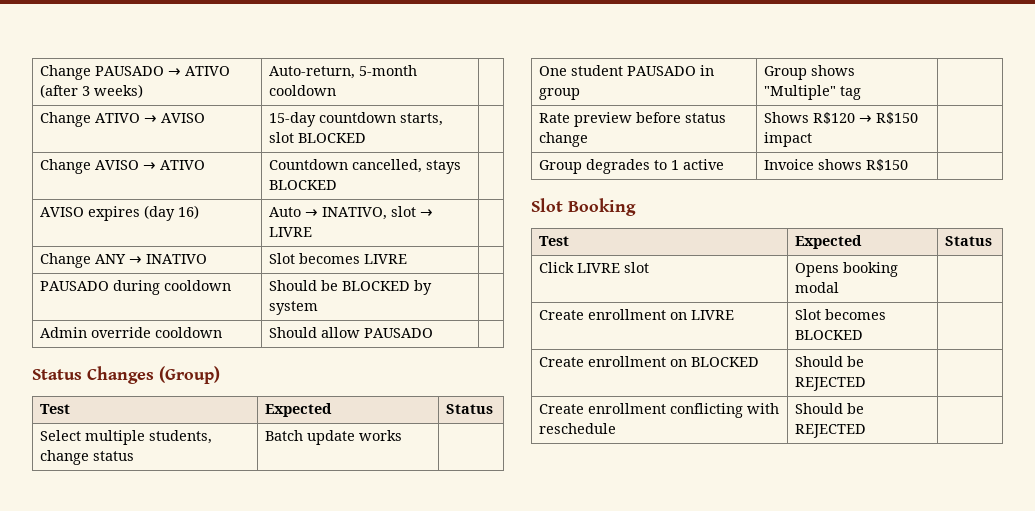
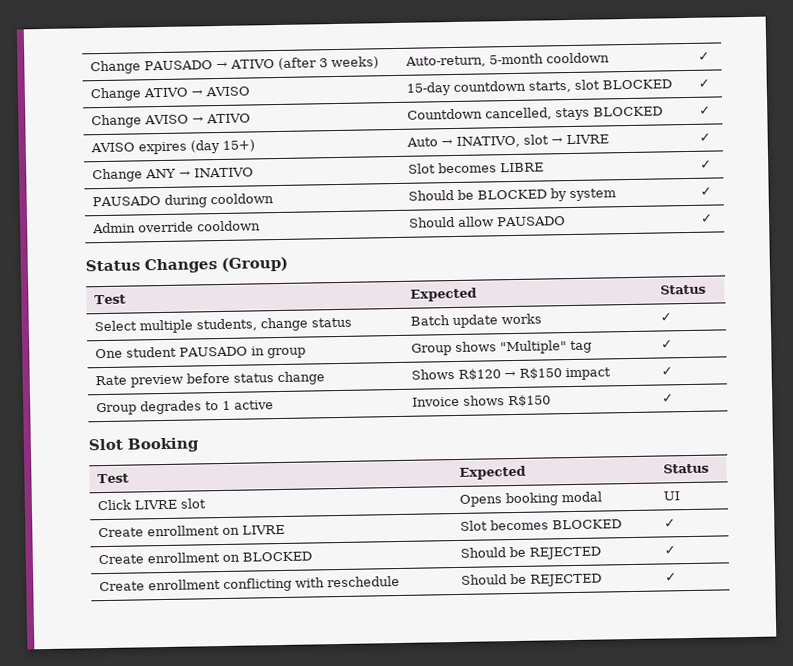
- Change PAUSADO → ATIVO (after 3 weeks) | Auto-return, 5-month cooldown |
+ Change PAUSADO → ATIVO (after 3 weeks) | Auto-return, 5-month cooldown | ✓
- Change ATIVO → AVISO | 15-day countdown starts, slot BLOCKED |
+ Change ATIVO → AVISO | 15-day countdown starts, slot BLOCKED | ✓
- Change AVISO → ATIVO | Countdown cancelled, stays BLOCKED |
+ Change AVISO → ATIVO | Countdown cancelled, stays BLOCKED | ✓
- AVISO expires (day 16) | Auto → INATIVO, slot → LIVRE |
+ AVISO expires (day 15+) | Auto → INATIVO, slot → LIVRE | ✓
- Change ANY → INATIVO | Slot becomes LIVRE |
+ Change ANY → INATIVO | Slot becomes LIBRE | ✓
- PAUSADO during cooldown | Should be BLOCKED by system |
+ PAUSADO during cooldown | Should be BLOCKED by system | ✓
- Admin override cooldown | Should allow PAUSADO |
+ Admin override cooldown | Should allow PAUSADO | ✓
- Select multiple students, change status | Batch update works |
+ Select multiple students, change status | Batch update works | ✓
- One student PAUSADO in group | Group shows "Multiple" tag |
+ One student PAUSADO in group | Group shows "Multiple" tag | ✓
- Rate preview before status change | Shows R$120 → R$150 impact |
+ Rate preview before status change | Shows R$120 → R$150 impact | ✓
- Group degrades to 1 active | Invoice shows R$150 |
+ Group degrades to 1 active | Invoice shows R$150 | ✓
- Click LIVRE slot | Opens booking modal |
+ Click LIVRE slot | Opens booking modal | UI
- Create enrollment on LIVRE | Slot becomes BLOCKED |
+ Create enrollment on LIVRE | Slot becomes BLOCKED | ✓
- Create enrollment on BLOCKED | Should be REJECTED |
+ Create enrollment on BLOCKED | Should be REJECTED | ✓
- Create enrollment conflicting with reschedule | Should be REJECTED |
+ Create enrollment conflicting with reschedule | Should be REJECTED | ✓

